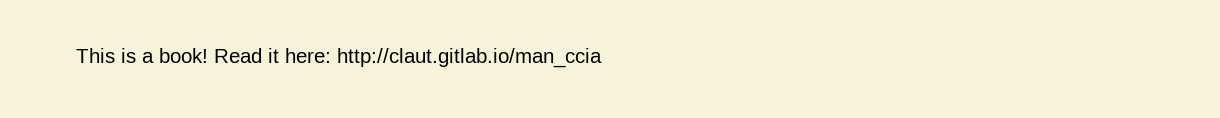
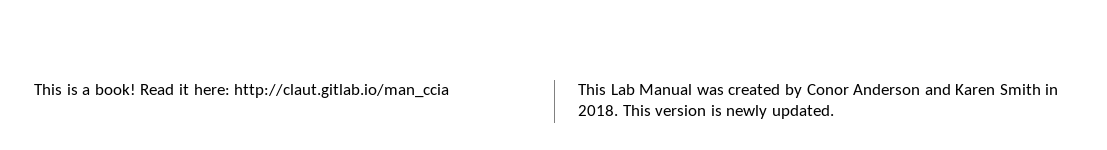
+ This Lab Manual was created by Conor Anderson and Karen Smith in 2018. This version is newly updated.

